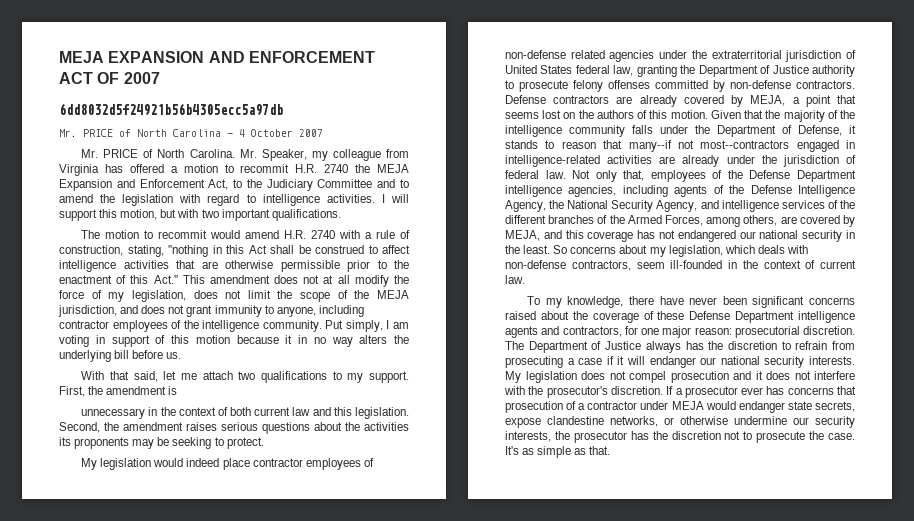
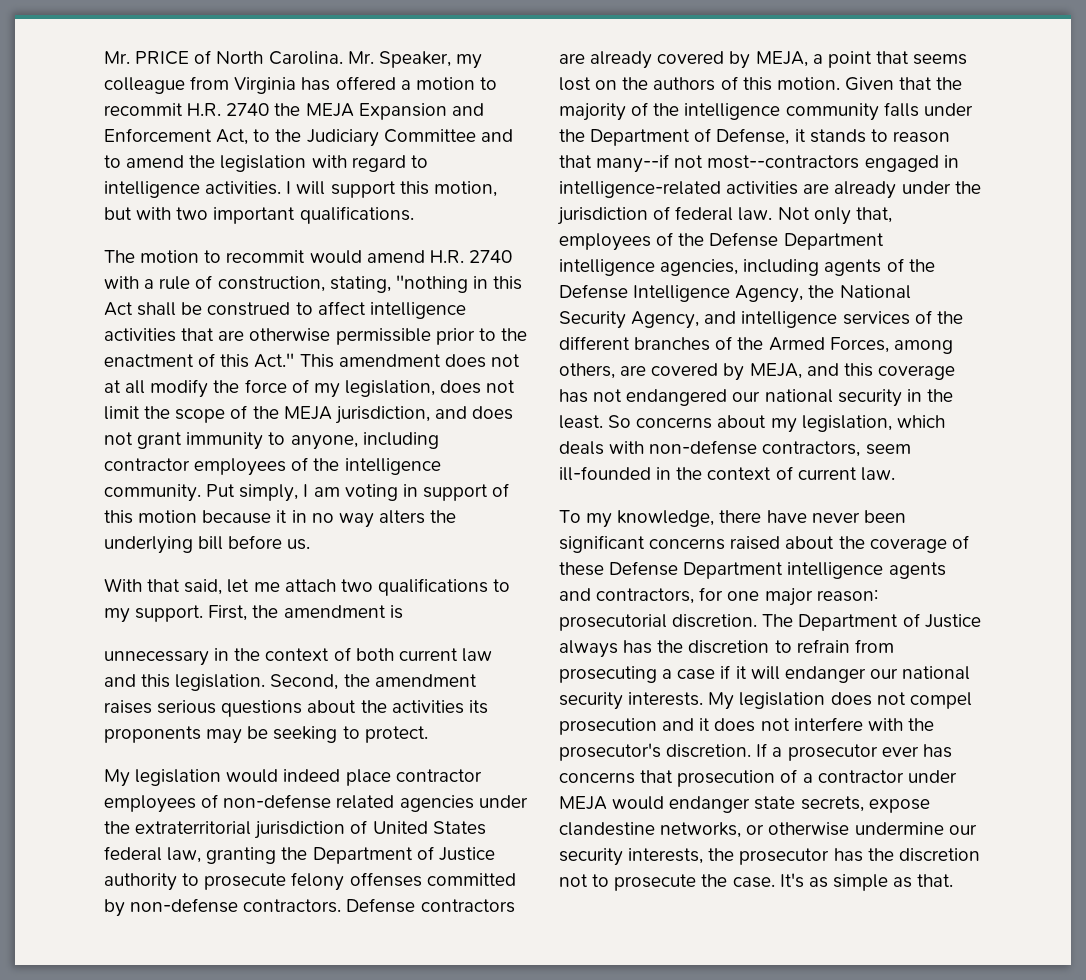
- MEJA EXPANSION AND ENFORCEMENT ACT OF 2007
- 6dd8032d5f24921b56b4305ecc5a97db
- Mr. PRICE of North Carolina — 4 October 2007

